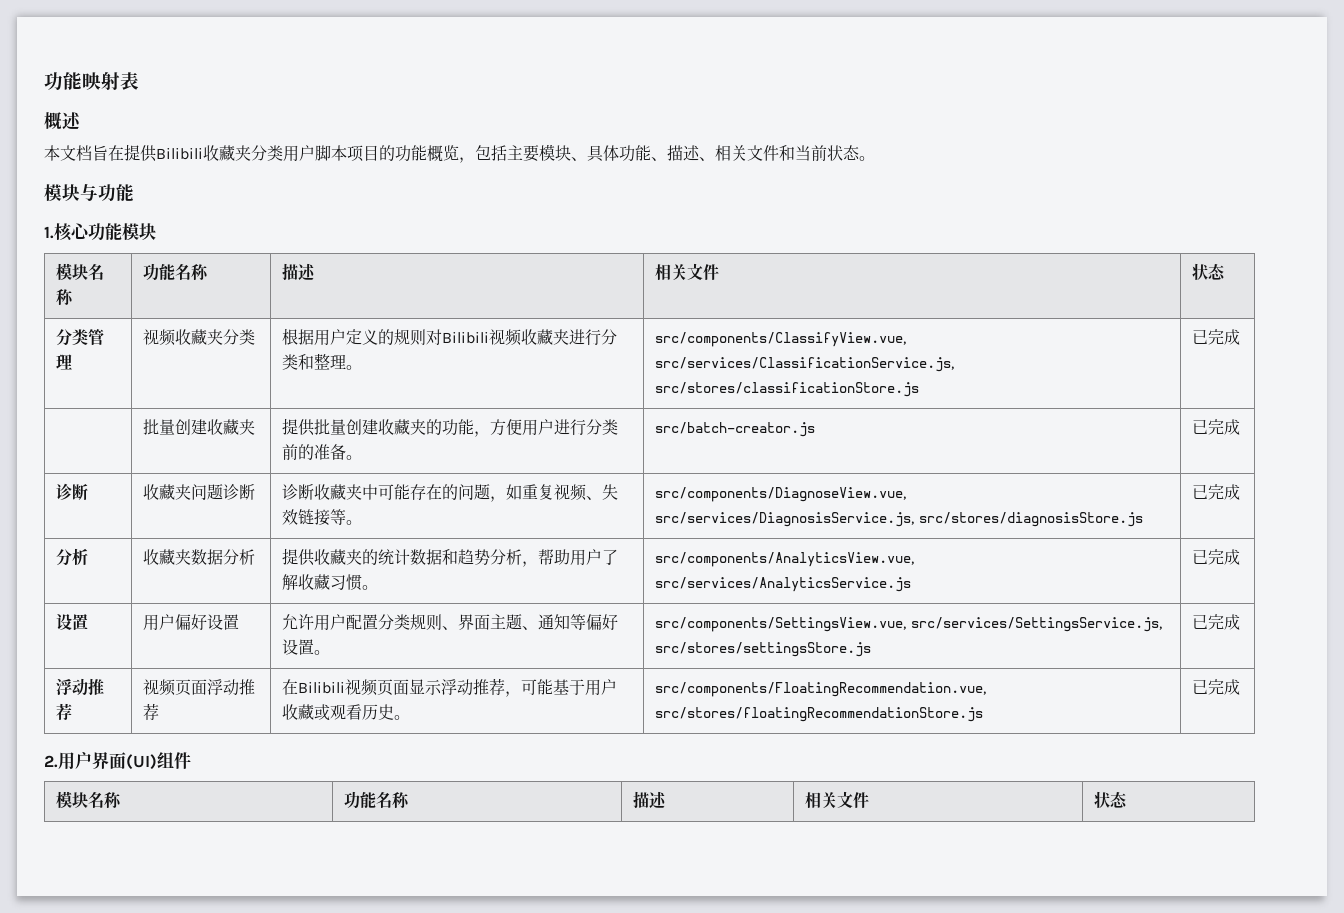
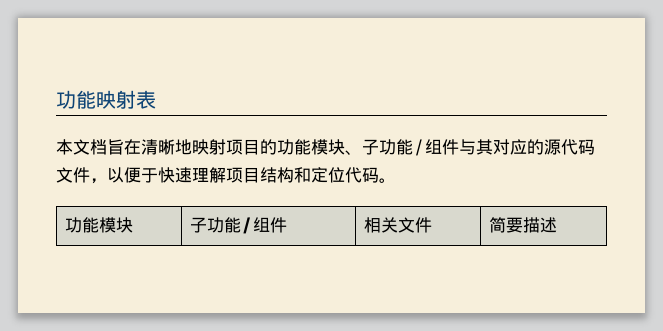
- 概述
- 本文档旨在提供Bilibili收藏夹分类用户脚本项目的功能概览，包括主要模块、具体功能、描述、相关文件和当前状态。
- 模块与功能
- 1.核心功能模块
- 模块名称 | 功能名称 | 描述 | 相关文件 | 状态
- 分类管理 | 视频收藏夹分类 | 根据用户定义的规则对Bilibili视频收藏夹进行分类和整理。 | src/components/ClassifyView.vue, src/services/ClassificationService.js, src/stores/classificationStore.js | 已完成
- | 批量创建收藏夹 | 提供批量创建收藏夹的功能，方便用户进行分类前的准备。 | src/batch-creator.js | 已完成
- 诊断 | 收藏夹问题诊断 | 诊断收藏夹中可能存在的问题，如重复视频、失效链接等。 | src/components/DiagnoseView.vue, src/services/DiagnosisService.js, src/stores/diagnosisStore.js | 已完成
- 分析 | 收藏夹数据分析 | 提供收藏夹的统计数据和趋势分析，帮助用户了解收藏习惯。 | src/components/AnalyticsView.vue, src/services/AnalyticsService.js | 已完成
- 设置 | 用户偏好设置 | 允许用户配置分类规则、界面主题、通知等偏好设置。 | src/components/SettingsView.vue, src/services/SettingsService.js, src/stores/settingsStore.js | 已完成
- 浮动推荐 | 视频页面浮动推荐 | 在Bilibili视频页面显示浮动推荐，可能基于用户收藏或观看历史。 | src/components/FloatingRecommendation.vue, src/stores/floatingRecommendationStore.js | 已完成
- 2.用户界面(UI)组件
- 模块名称 | 功能名称 | 描述 | 相关文件 | 状态
+ 本文档旨在清晰地映射项目的功能模块、子功能/组件与其对应的源代码文件，以便于快速理解项目结构和定位代码。
+ 功能模块 | 子功能/组件 | 相关文件 | 简要描述

